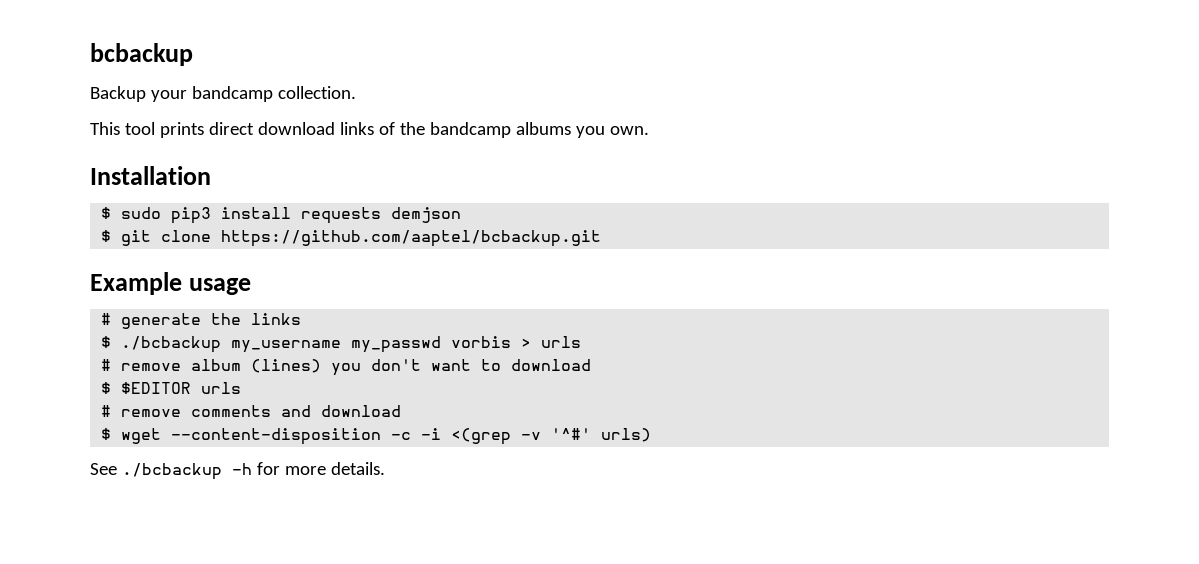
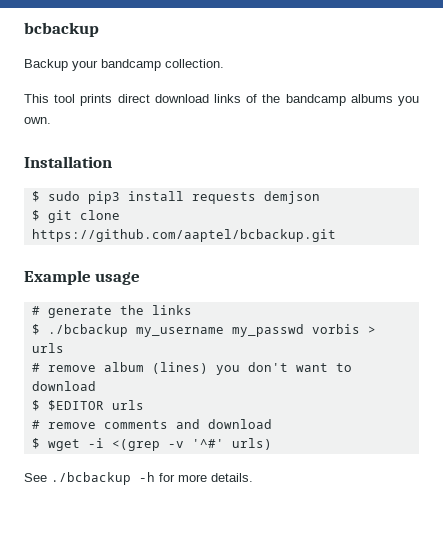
- $ wget --content-disposition -c -i <(grep -v '^#' urls)
+ $ wget -i <(grep -v '^#' urls)

